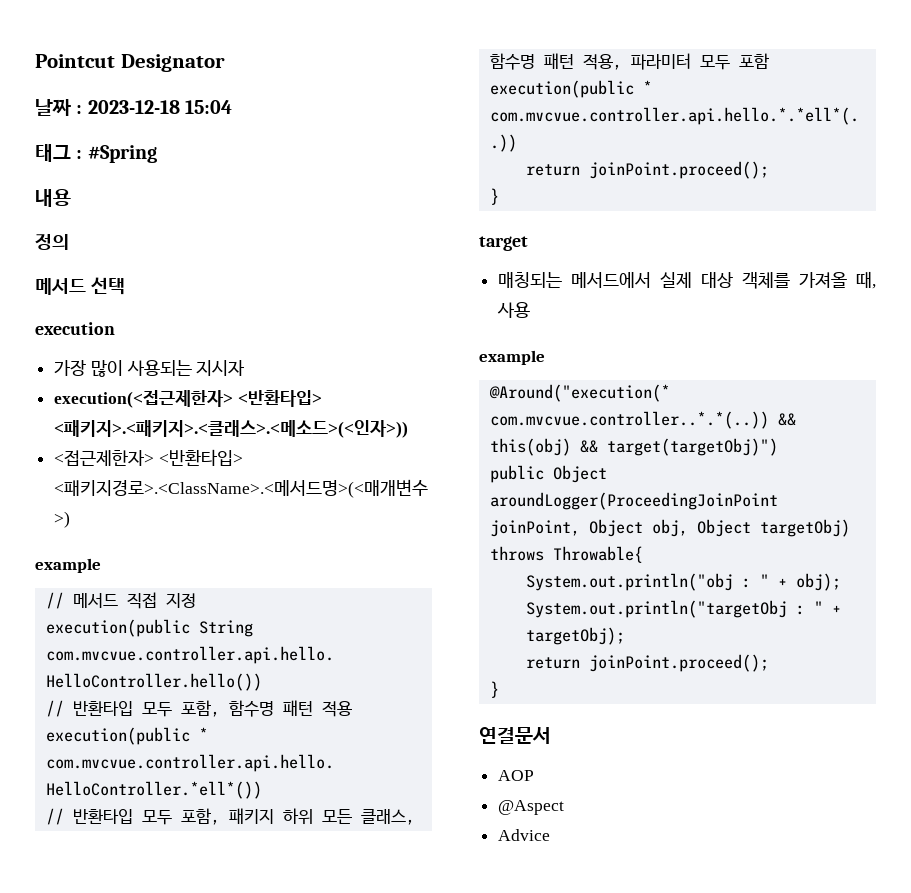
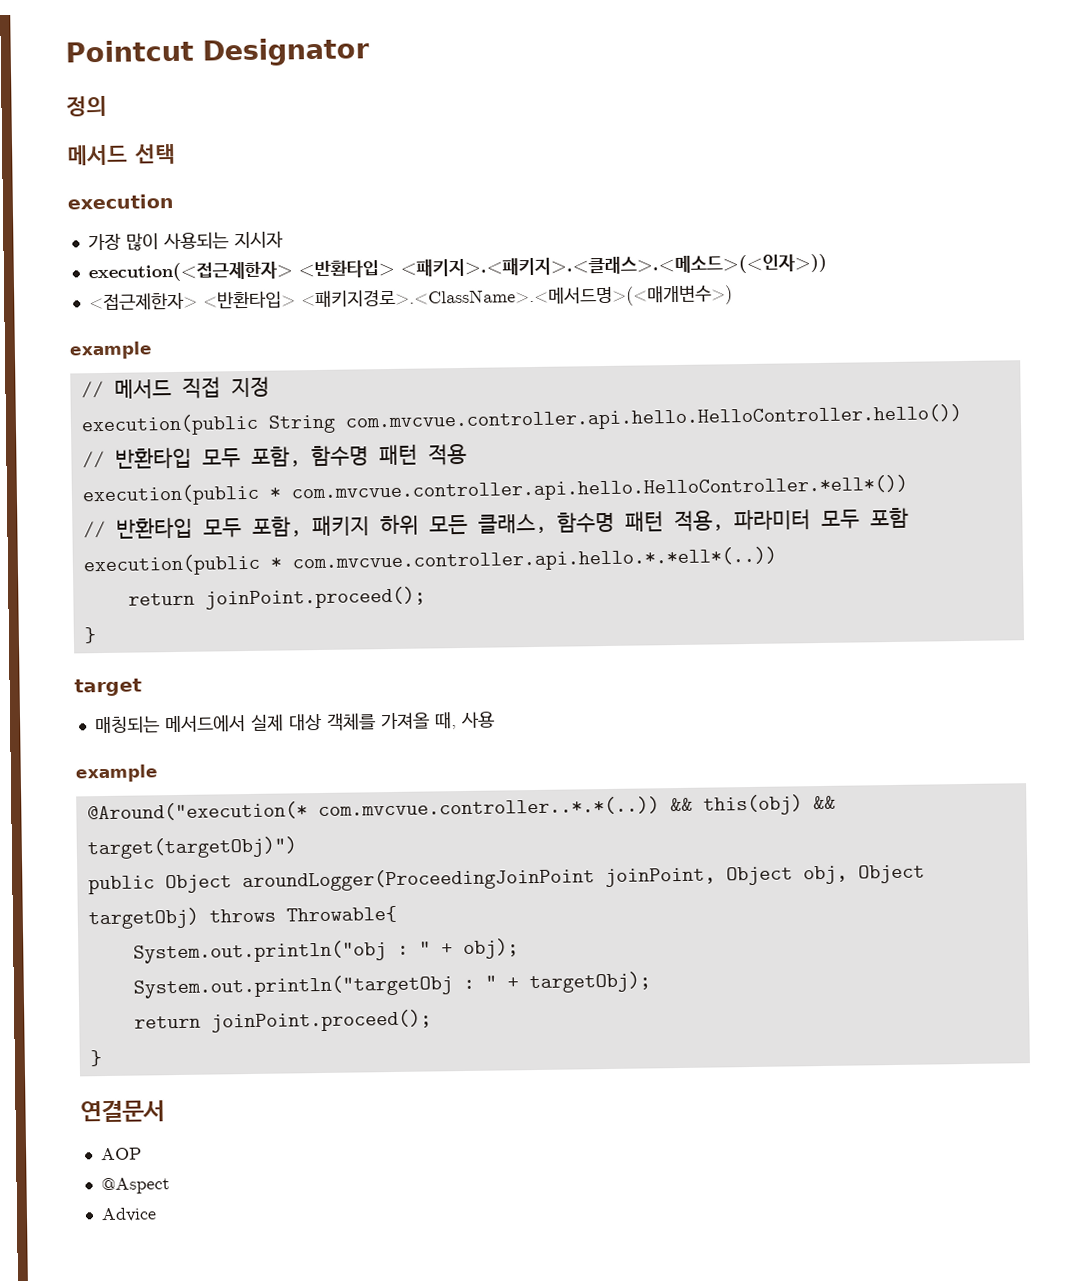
- 날짜 : 2023-12-18 15:04
- 태그 : #Spring
- 내용

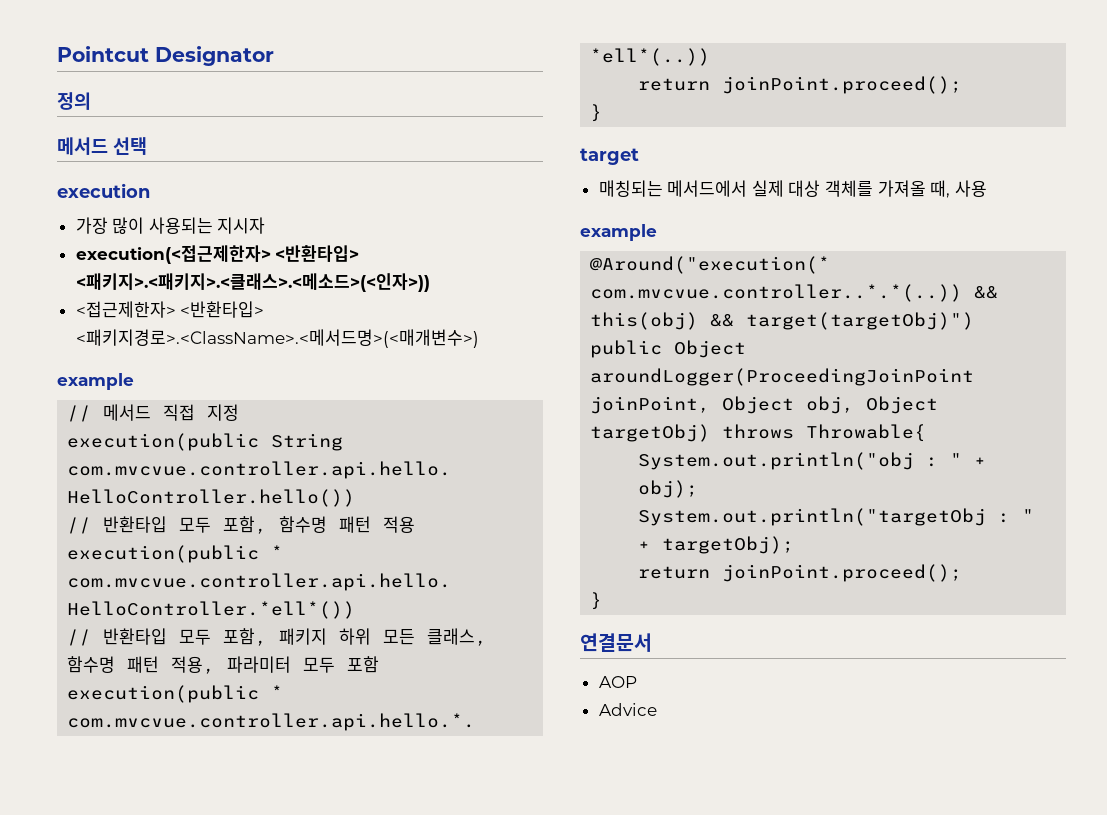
- @Aspect

